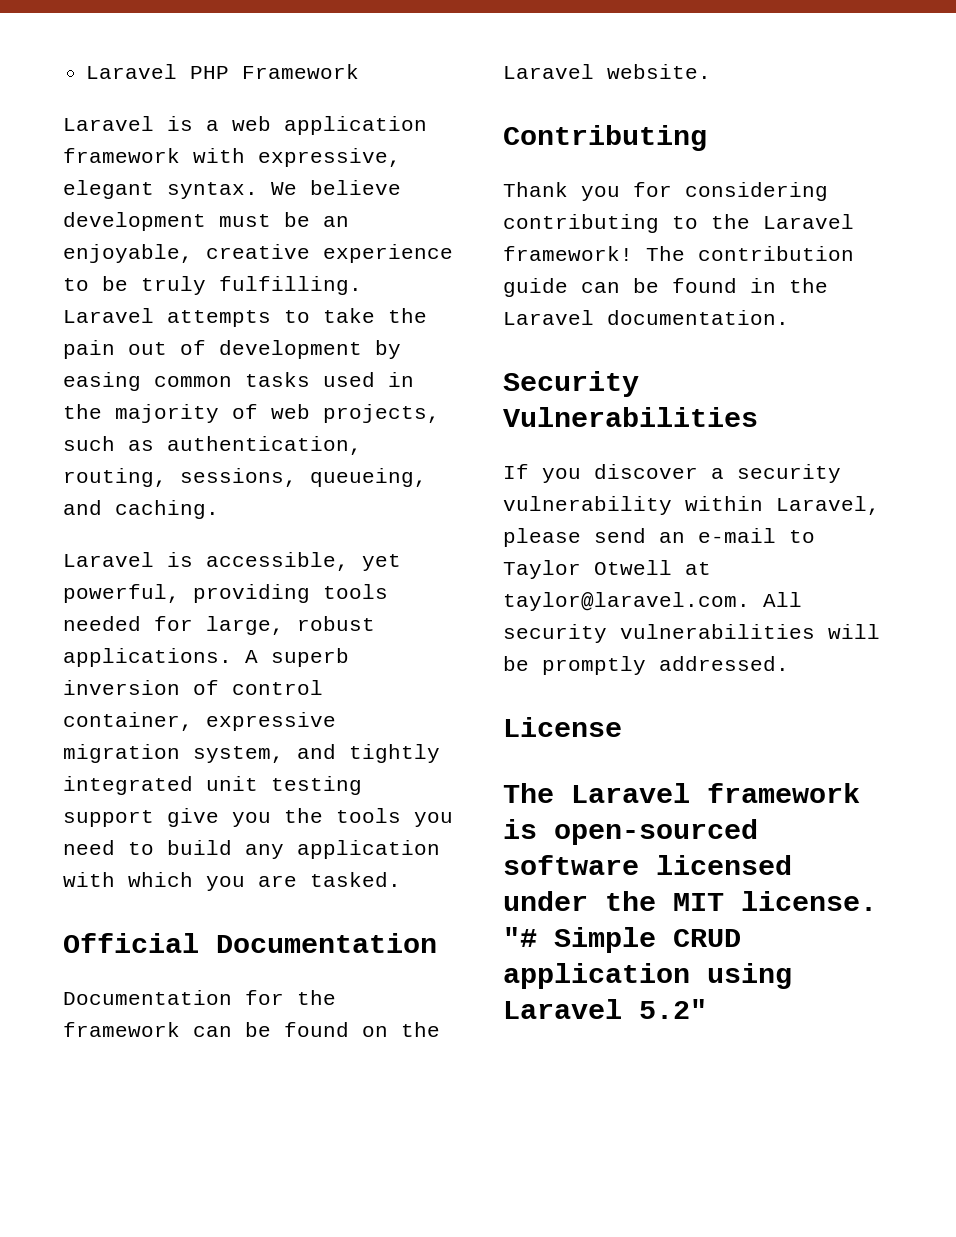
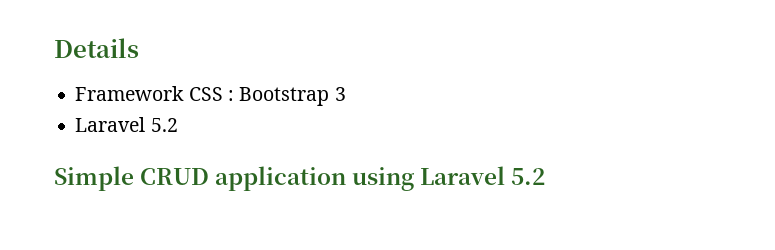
- Laravel PHP Framework
- Laravel is a web application framework with expressive, elegant syntax. We believe development must be an enjoyable, creative experience to be truly fulfilling. Laravel attempts to take the pain out of development by easing common tasks used in the majority of web projects, such as authentication, routing, sessions, queueing, and caching.
- Laravel is accessible, yet powerful, providing tools needed for large, robust applications. A superb inversion of control container, expressive migration system, and tightly integrated unit testing support give you the tools you need to build any application with which you are tasked.
- Official Documentation
- Documentation for the framework can be found on the Laravel website.
- Contributing
- Thank you for considering contributing to the Laravel framework! The contribution guide can be found in the Laravel documentation.
- Security Vulnerabilities
- If you discover a security vulnerability within Laravel, please send an e-mail to Taylor Otwell at taylor@laravel.com. All security vulnerabilities will be promptly addressed.
- License
- The Laravel framework is open-sourced software licensed under the MIT license. "# Simple CRUD application using Laravel 5.2"
+ Details
+ Framework CSS : Bootstrap 3
+ Laravel 5.2
+ Simple CRUD application using Laravel 5.2

